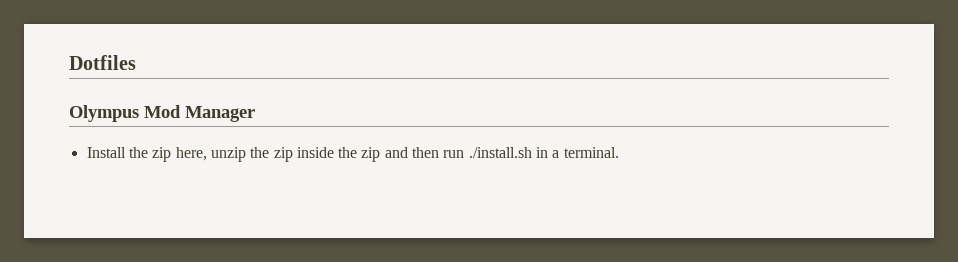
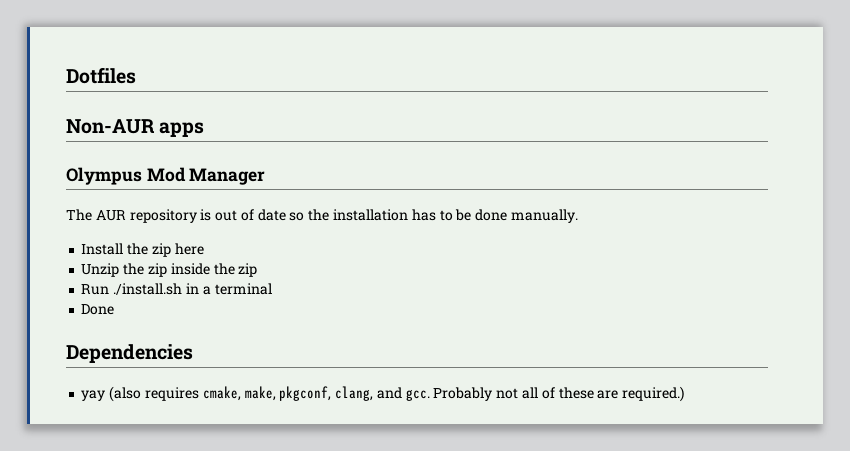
+ Non-AUR apps
+ The AUR repository is out of date so the installation has to be done manually.
- Install the zip here, unzip the zip inside the zip and then run ./install.sh in a terminal.
+ Install the zip here
+ Unzip the zip inside the zip
+ Run ./install.sh in a terminal
+ Done
+ Dependencies
+ yay (also requires cmake, make, pkgconf, clang, and gcc. Probably not all of these are required.)

